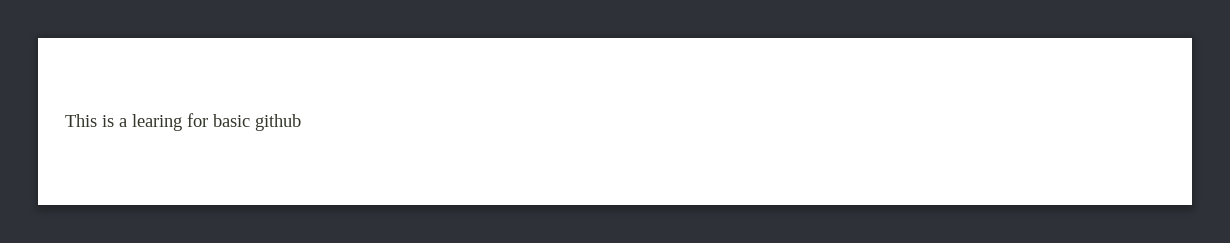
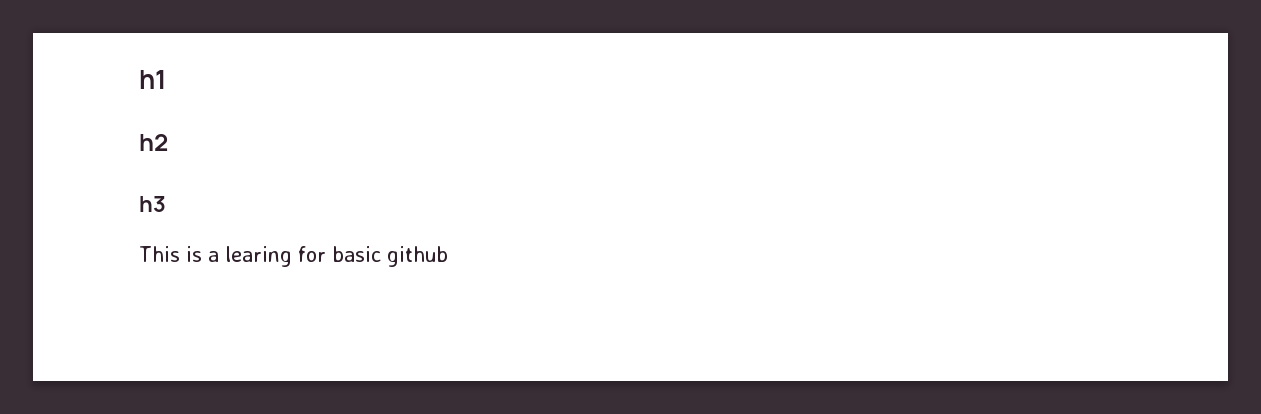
+ h1
+ h2
+ h3

